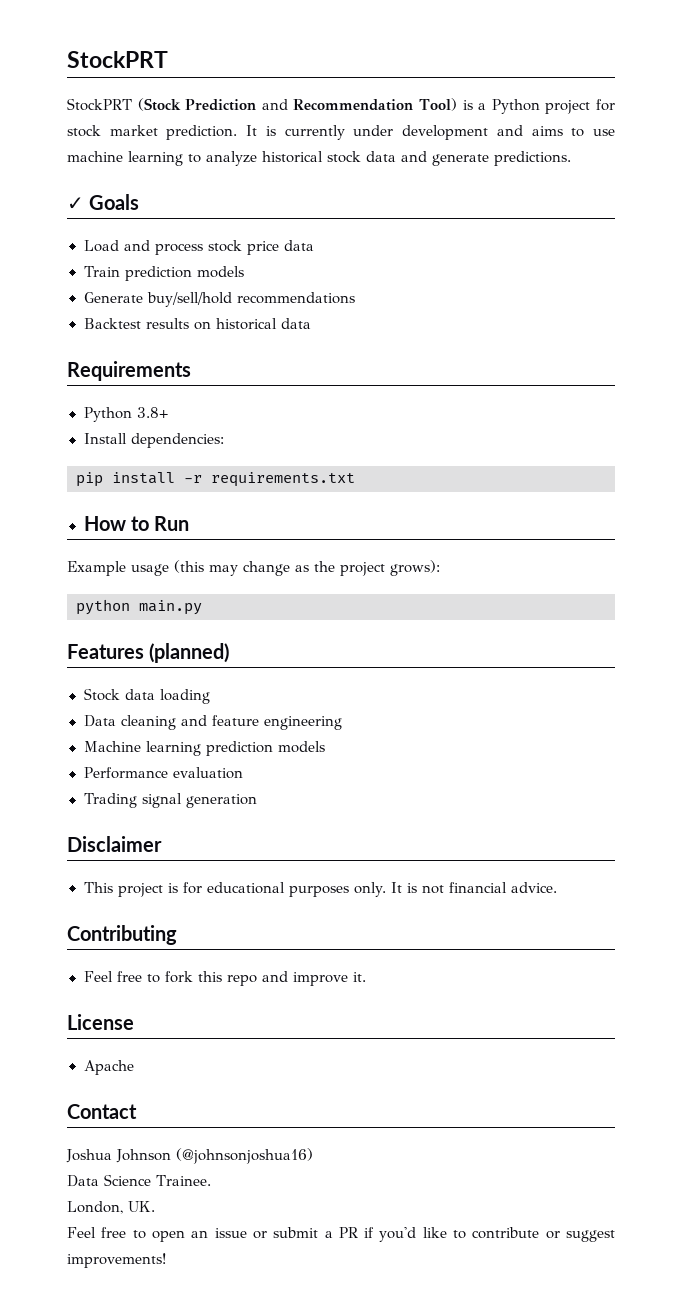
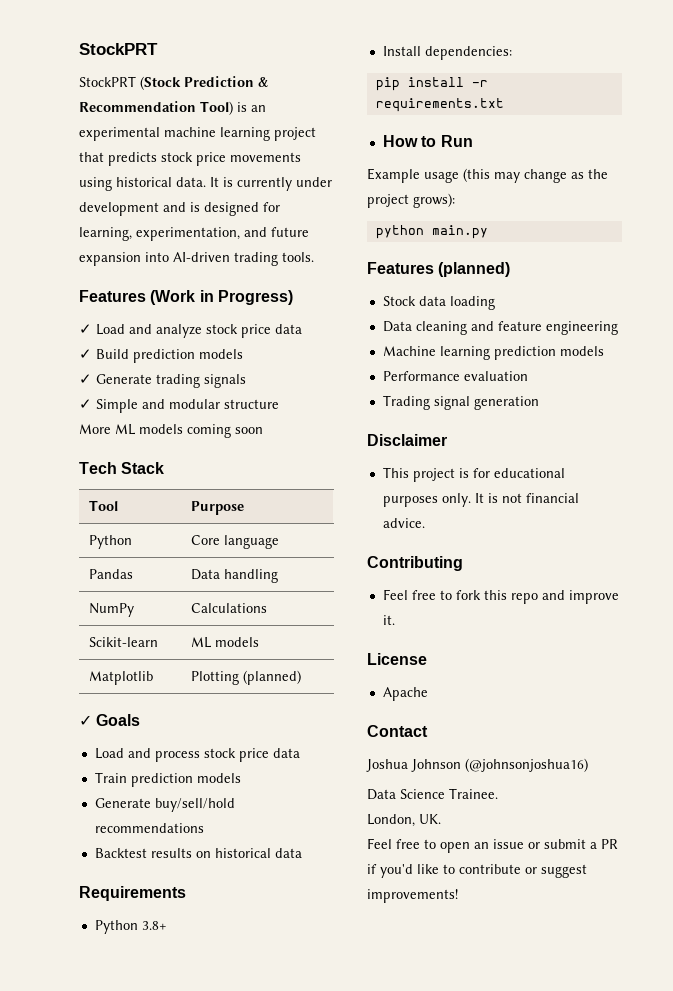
- StockPRT (Stock Prediction and Recommendation Tool) is a Python project for stock market prediction.
+ StockPRT (Stock Prediction & Recommendation Tool) is an experimental machine learning project that predicts stock price movements using historical data.
- It is currently under development and aims to use machine learning to analyze historical stock data and generate predictions.
+ It is currently under development and is designed for learning, experimentation, and future expansion into AI-driven trading tools.
+ Features (Work in Progress)
+ ✓ Load and analyze stock price data
+ ✓ Build prediction models
+ ✓ Generate trading signals
+ ✓ Simple and modular structure
+ More ML models coming soon
+ Tech Stack
+ Tool | Purpose
+ Python | Core language
+ Pandas | Data handling
+ NumPy | Calculations
+ Scikit-learn | ML models
+ Matplotlib | Plotting (planned)

